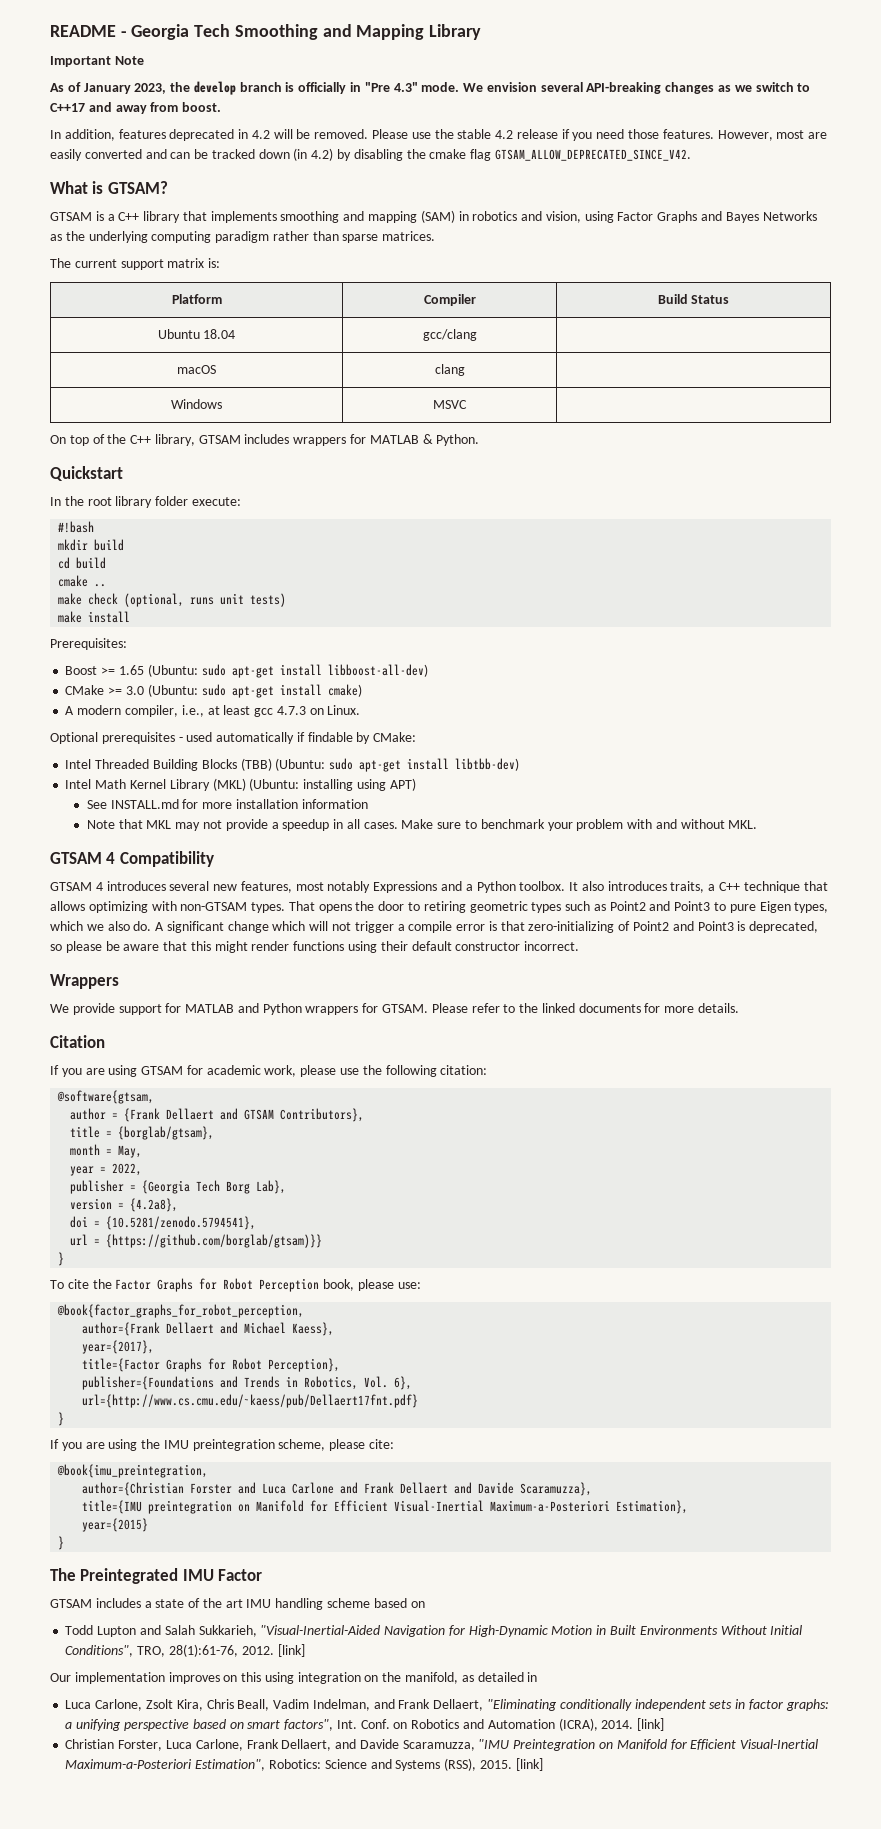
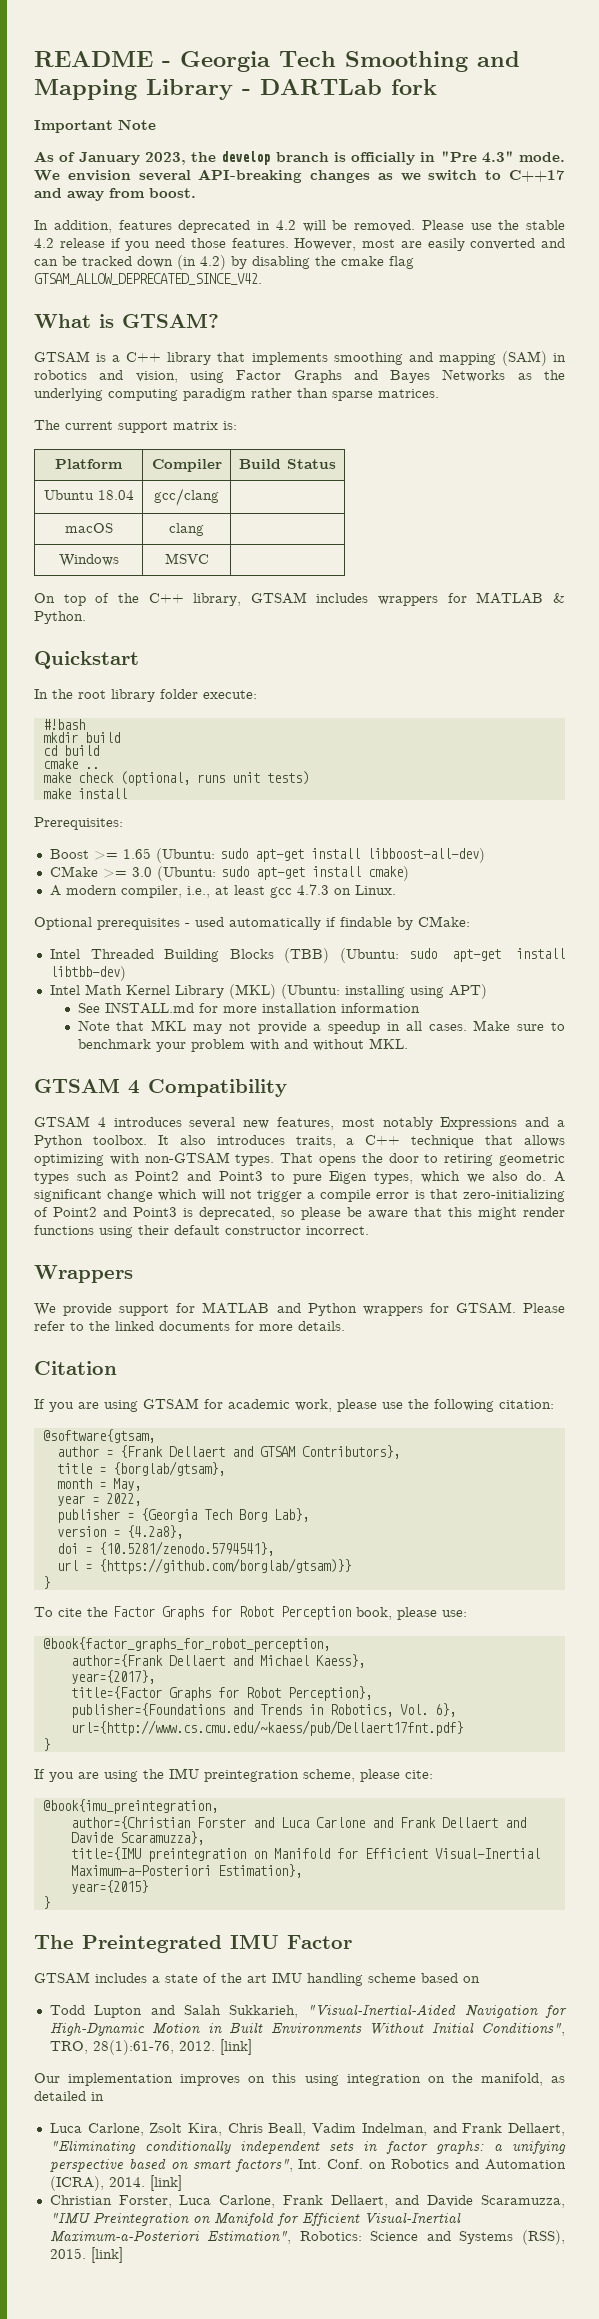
- README - Georgia Tech Smoothing and Mapping Library
+ README - Georgia Tech Smoothing and Mapping Library - DARTLab fork

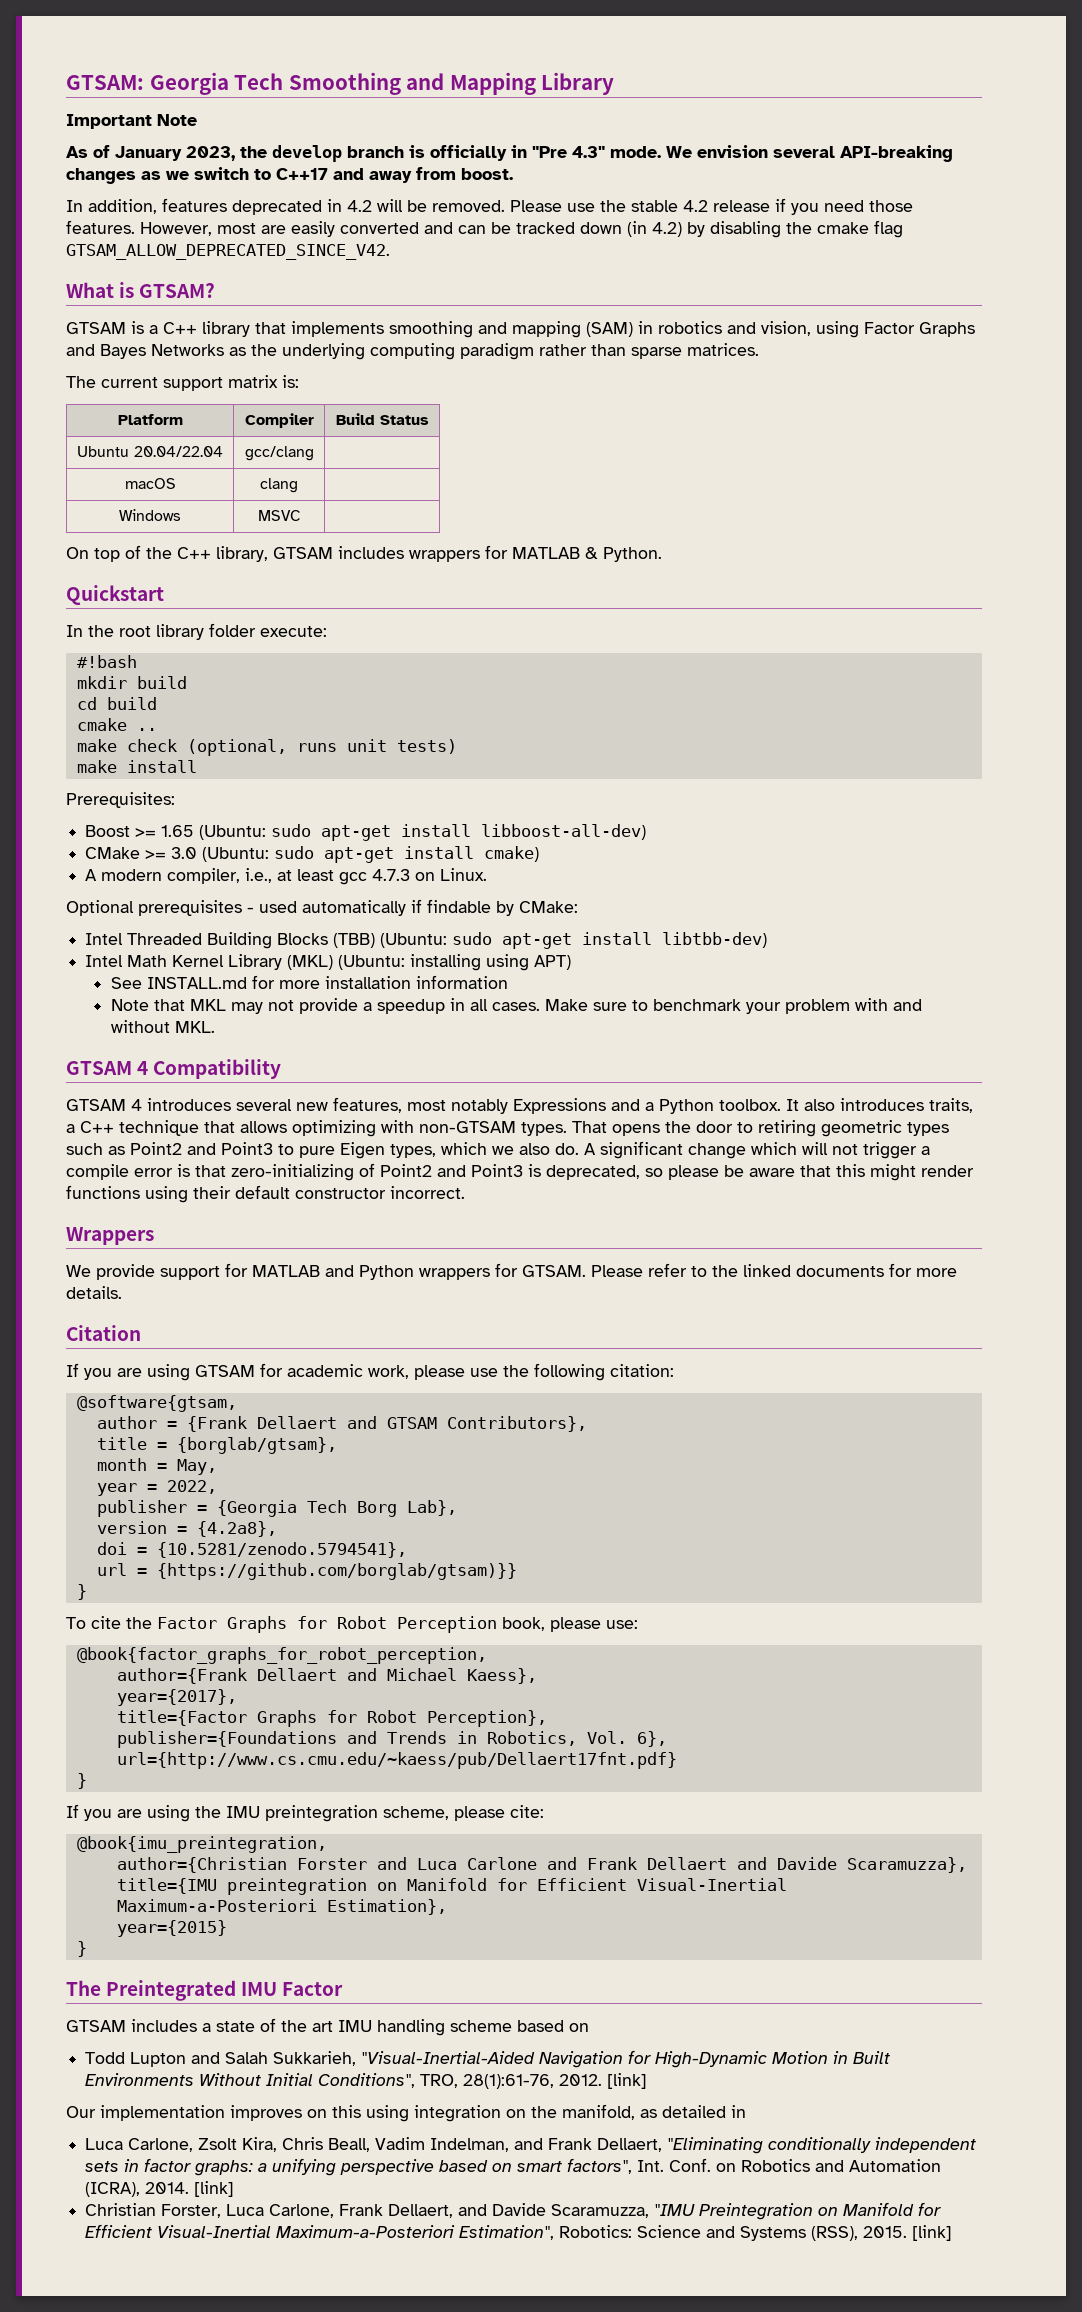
- README - Georgia Tech Smoothing and Mapping Library - DARTLab fork
+ GTSAM: Georgia Tech Smoothing and Mapping Library
- Ubuntu 18.04 | gcc/clang |
+ Ubuntu 20.04/22.04 | gcc/clang |

